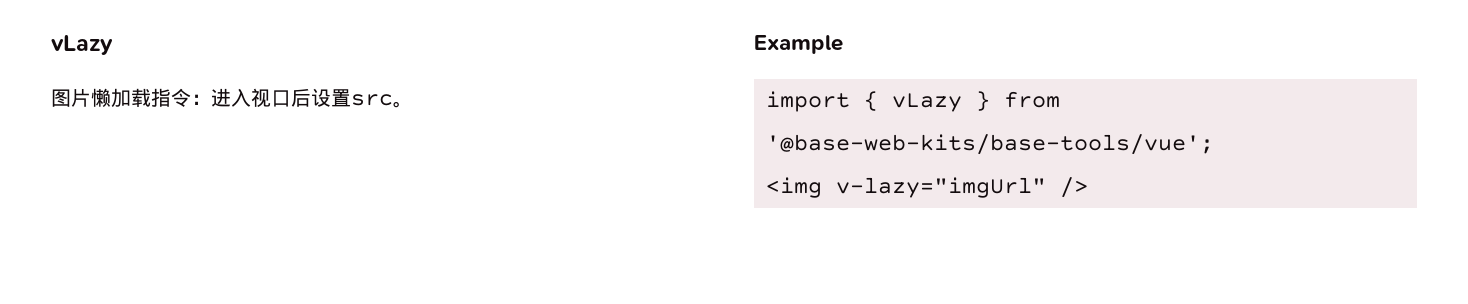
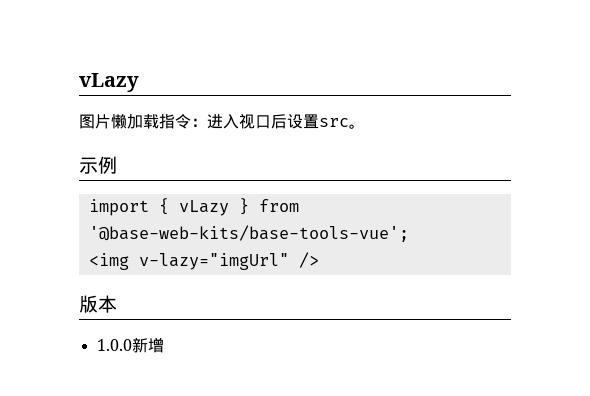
- Example
+ 示例
- import { vLazy } from '@base-web-kits/base-tools/vue';
+ import { vLazy } from '@base-web-kits/base-tools-vue';
+ 版本
+ 1.0.0新增

